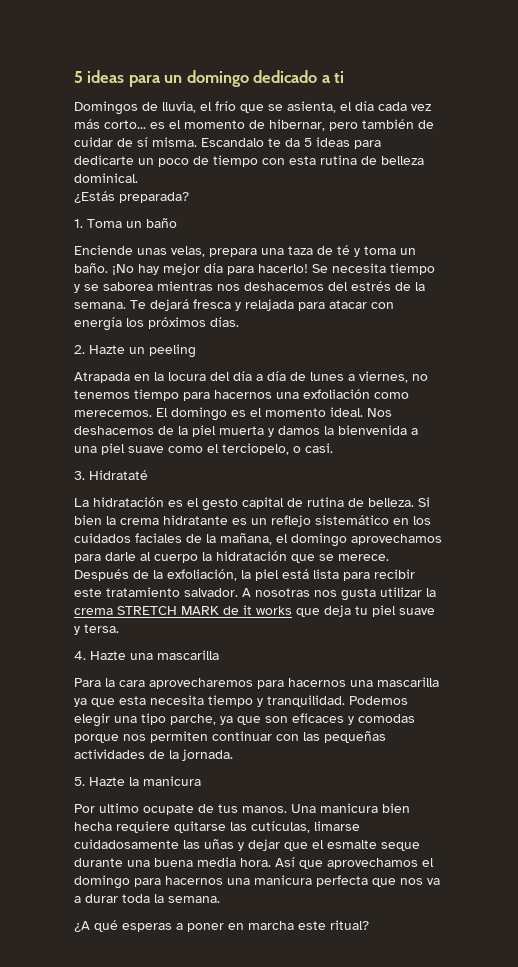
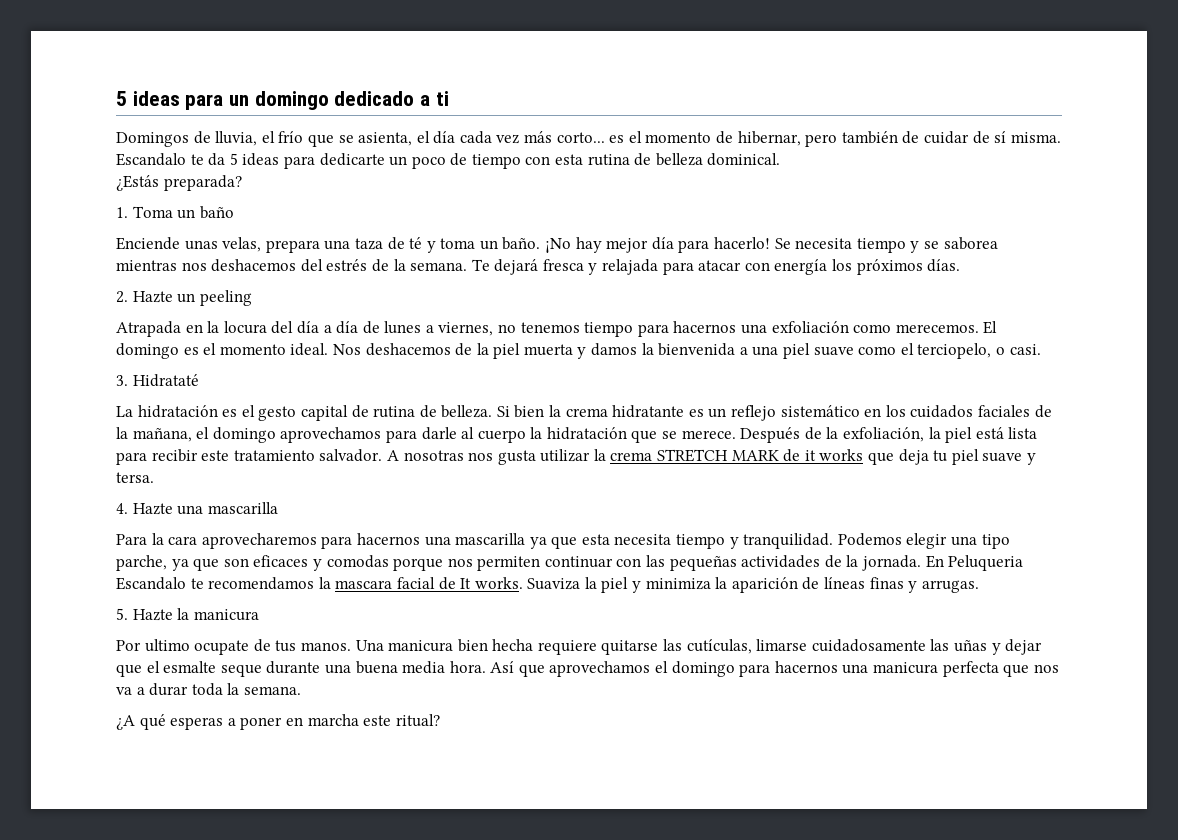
+ En Peluqueria Escandalo te recomendamos la mascara facial de It works. Suaviza la piel y minimiza la aparición de líneas finas y arrugas.

